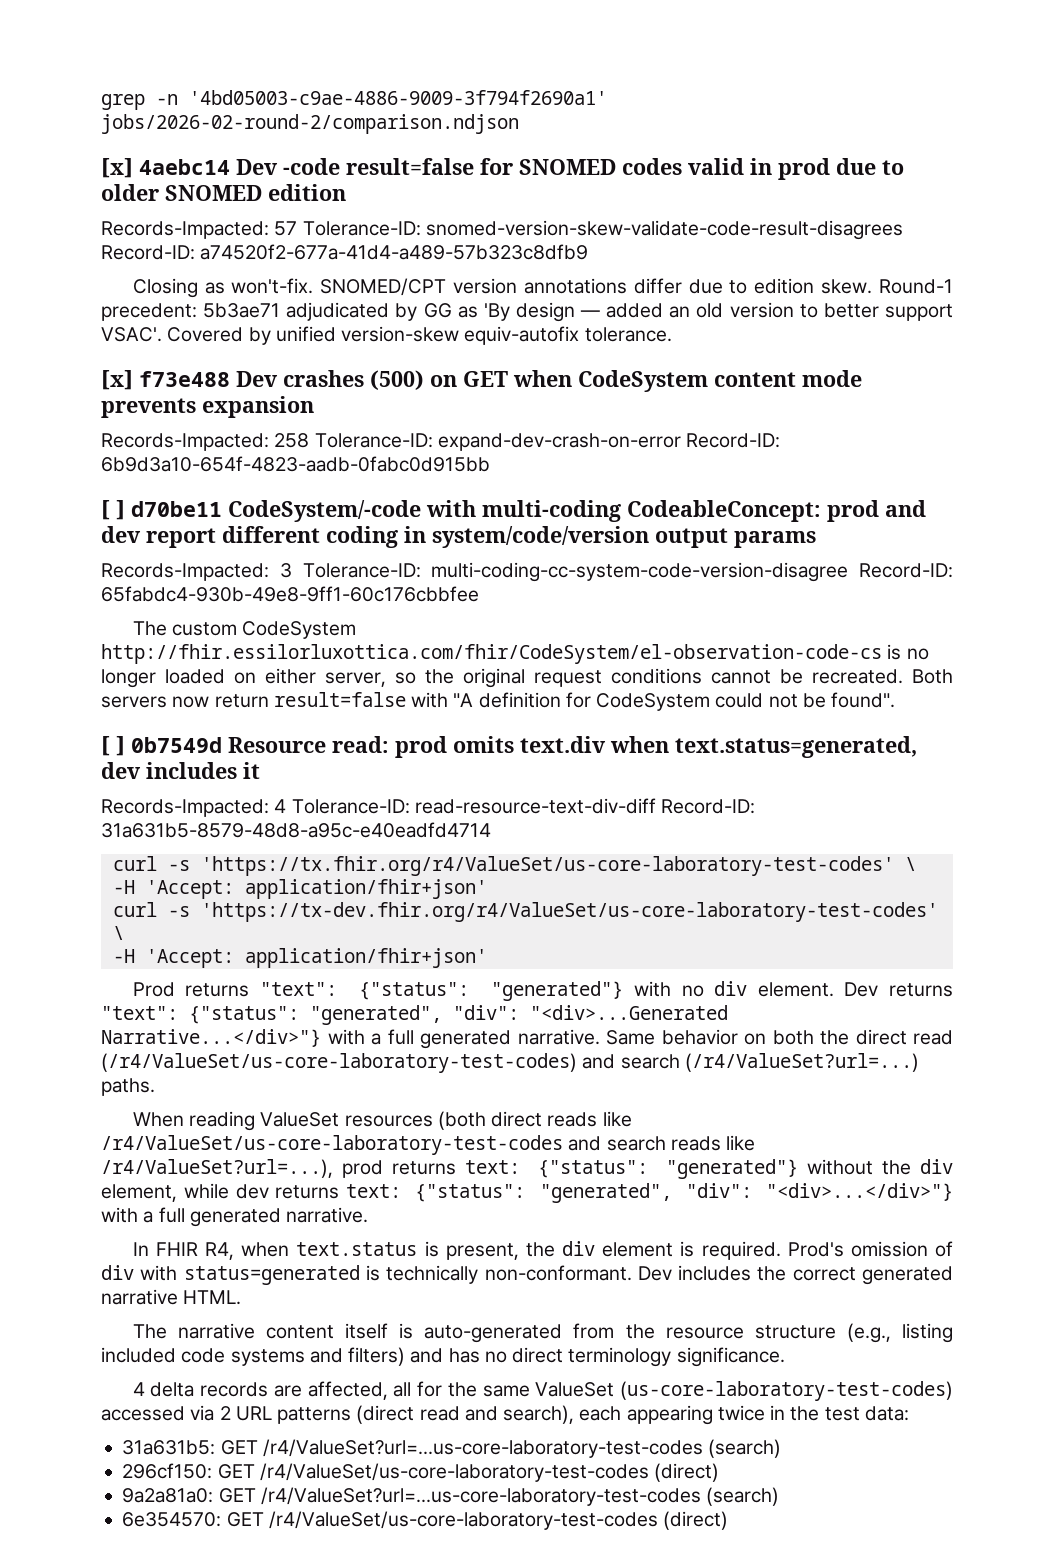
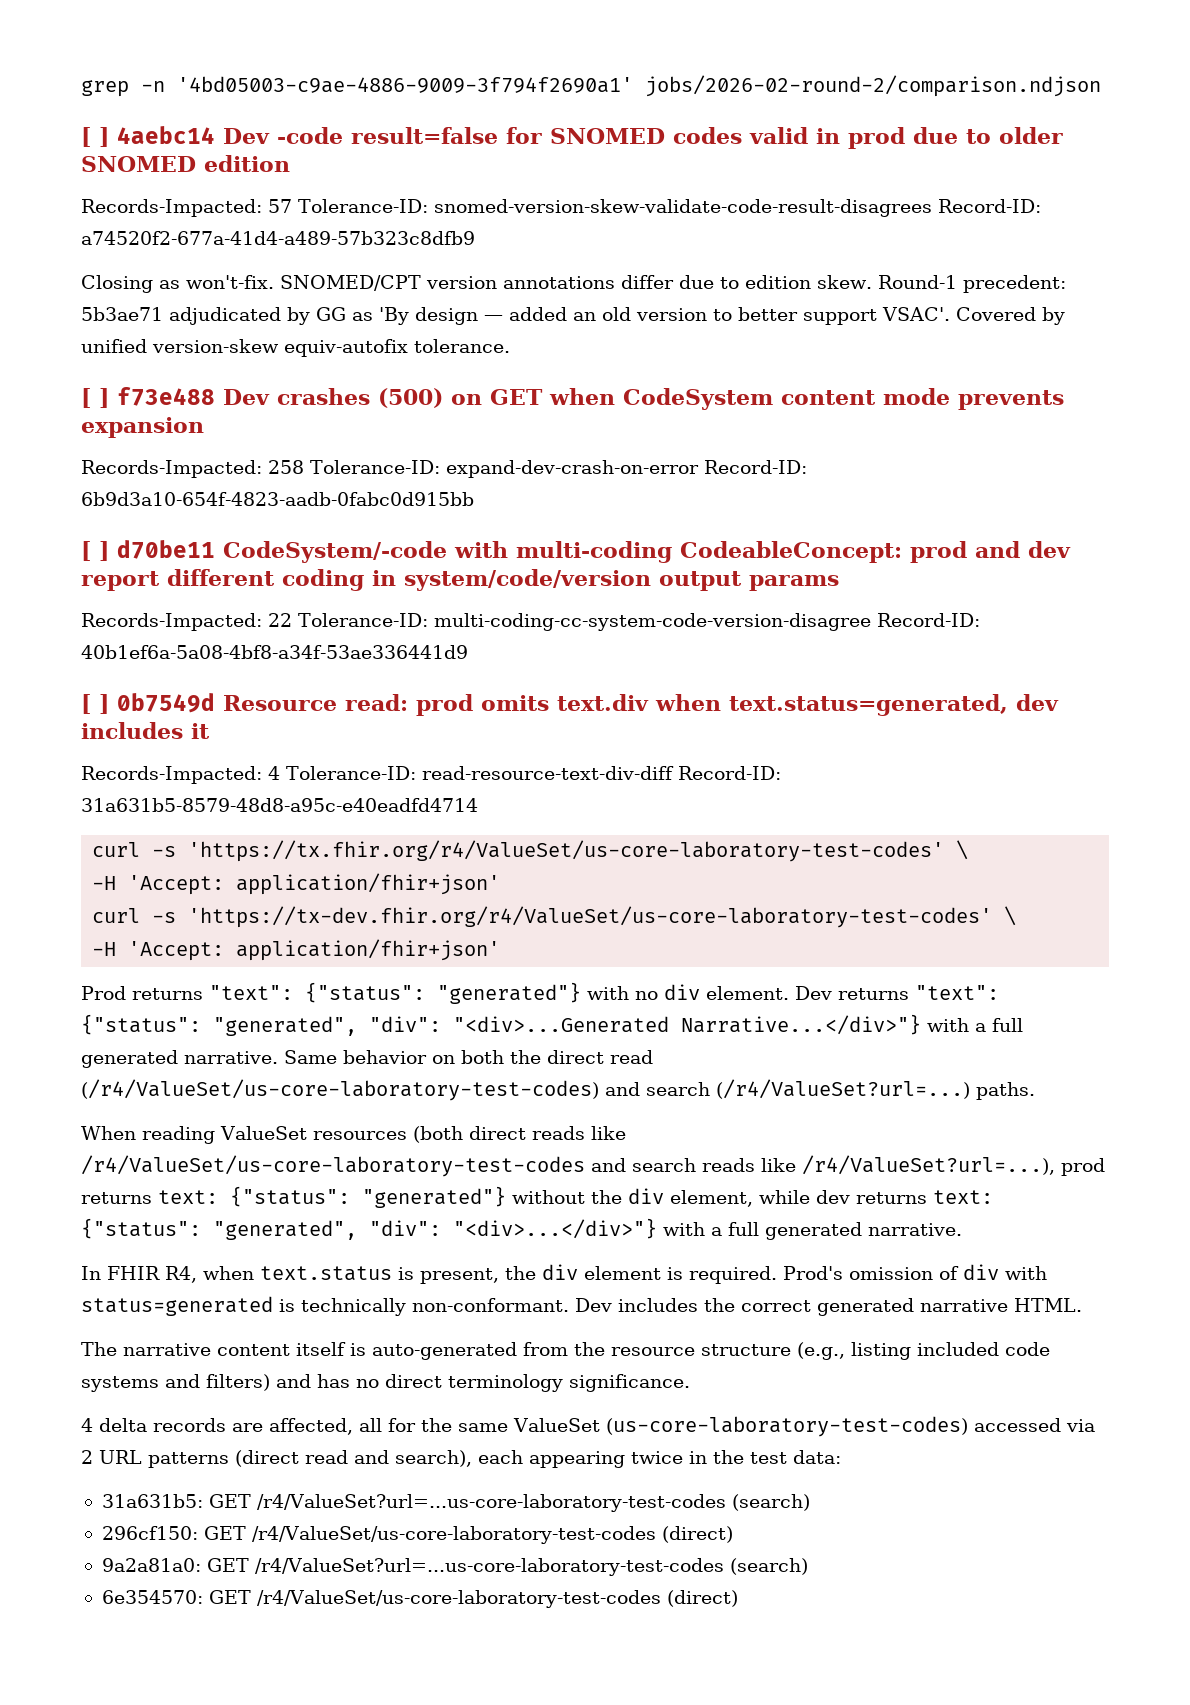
- [x] 4aebc14 Dev -code result=false for SNOMED codes valid in prod due to older SNOMED edition
+ [ ] 4aebc14 Dev -code result=false for SNOMED codes valid in prod due to older SNOMED edition
- [x] f73e488 Dev crashes (500) on GET when CodeSystem content mode prevents expansion
+ [ ] f73e488 Dev crashes (500) on GET when CodeSystem content mode prevents expansion
- Records-Impacted: 3 Tolerance-ID: multi-coding-cc-system-code-version-disagree Record-ID: 65fabdc4-930b-49e8-9ff1-60c176cbbfee
- The custom CodeSystem http://fhir.essilorluxottica.com/fhir/CodeSystem/el-observation-code-cs is no longer loaded on either server, so the original request conditions cannot be recreated. Both servers now return result=false with "A definition for CodeSystem could not be found".
+ Records-Impacted: 22 Tolerance-ID: multi-coding-cc-system-code-version-disagree Record-ID: 40b1ef6a-5a08-4bf8-a34f-53ae336441d9

